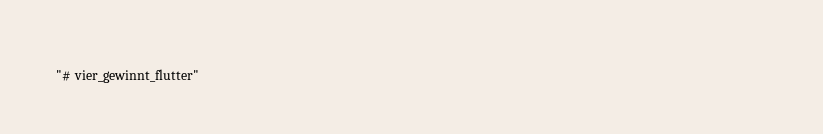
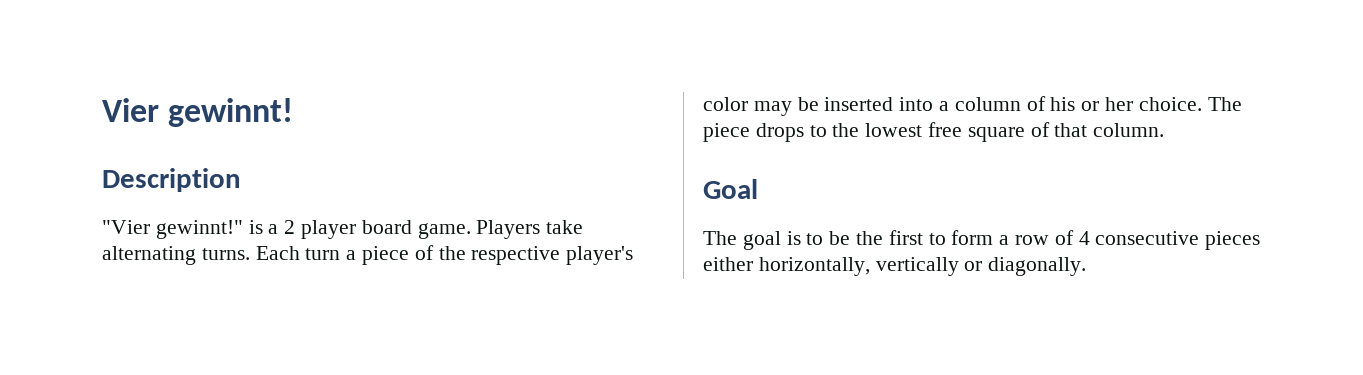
- "# vier_gewinnt_flutter"
+ Vier gewinnt!
+ Description
+ "Vier gewinnt!" is a 2 player board game. Players take alternating turns. Each turn a piece of the respective player's color may be inserted into a column of his or her choice. The piece drops to the lowest free square of that column.
+ Goal
+ The goal is to be the first to form a row of 4 consecutive pieces either horizontally, vertically or diagonally.

